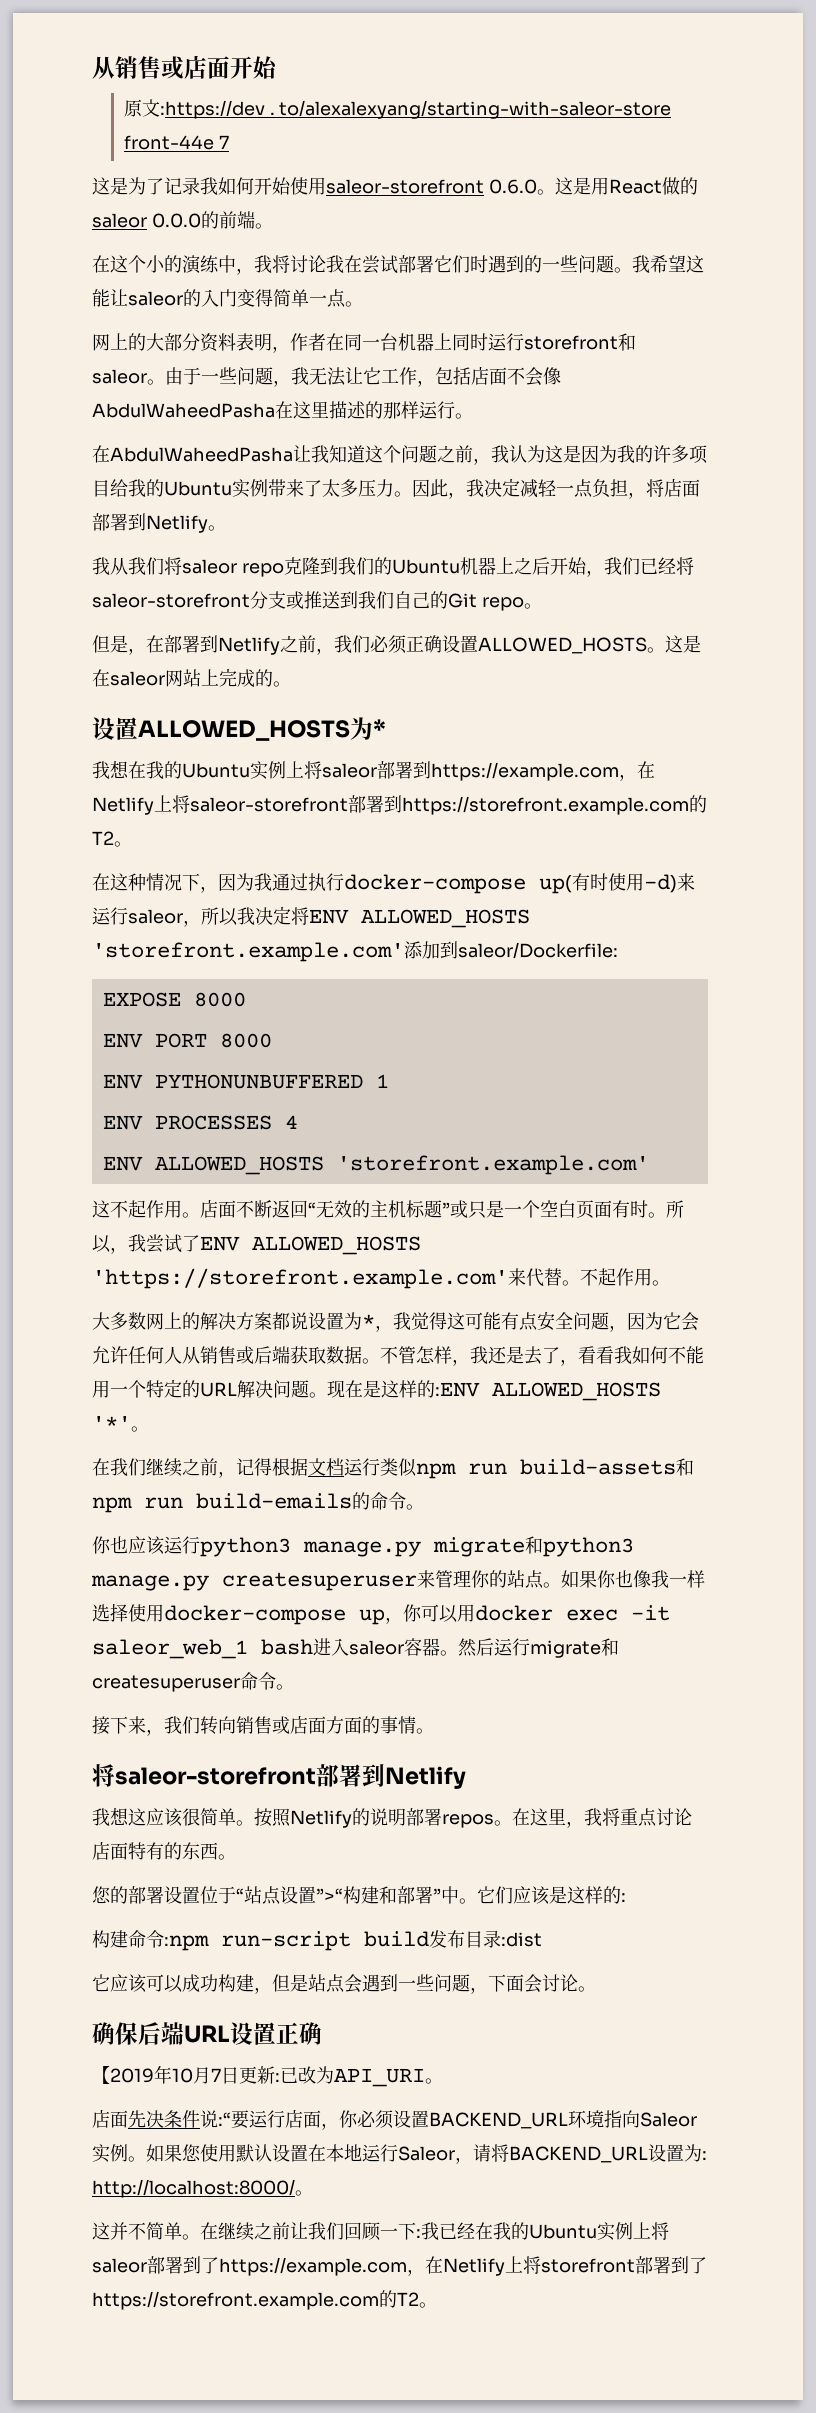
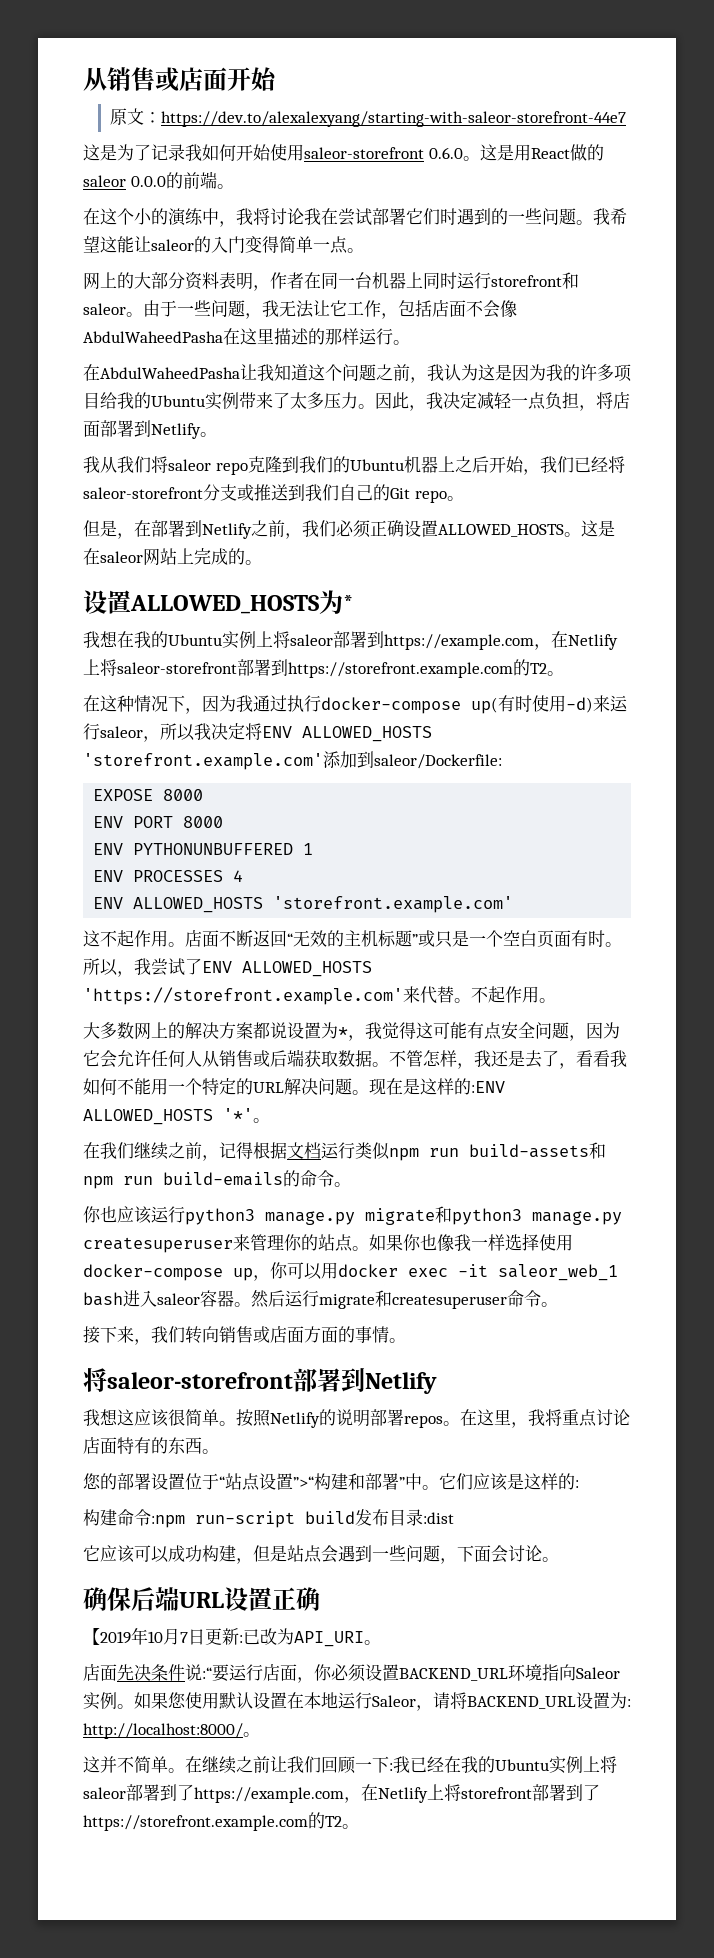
- 原文:https://dev . to/alexalexyang/starting-with-saleor-store front-44e 7
+ 原文：https://dev.to/alexalexyang/starting-with-saleor-storefront-44e7

